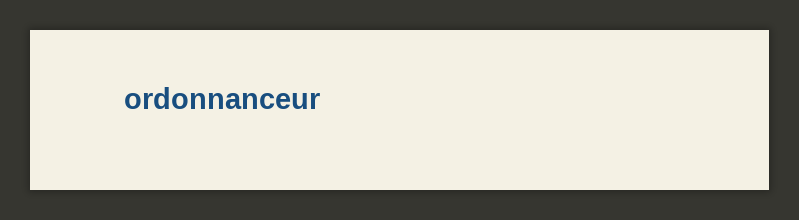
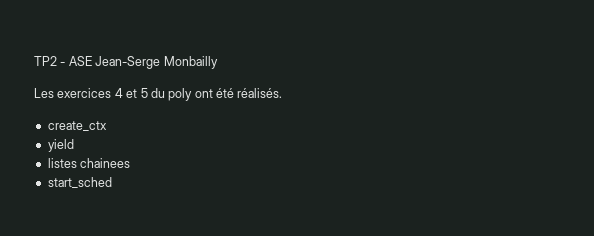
- ordonnanceur
+ TP2 - ASE Jean-Serge Monbailly
+ Les exercices 4 et 5 du poly ont été réalisés.
+ create_ctx
+ yield
+ listes chainees
+ start_sched

